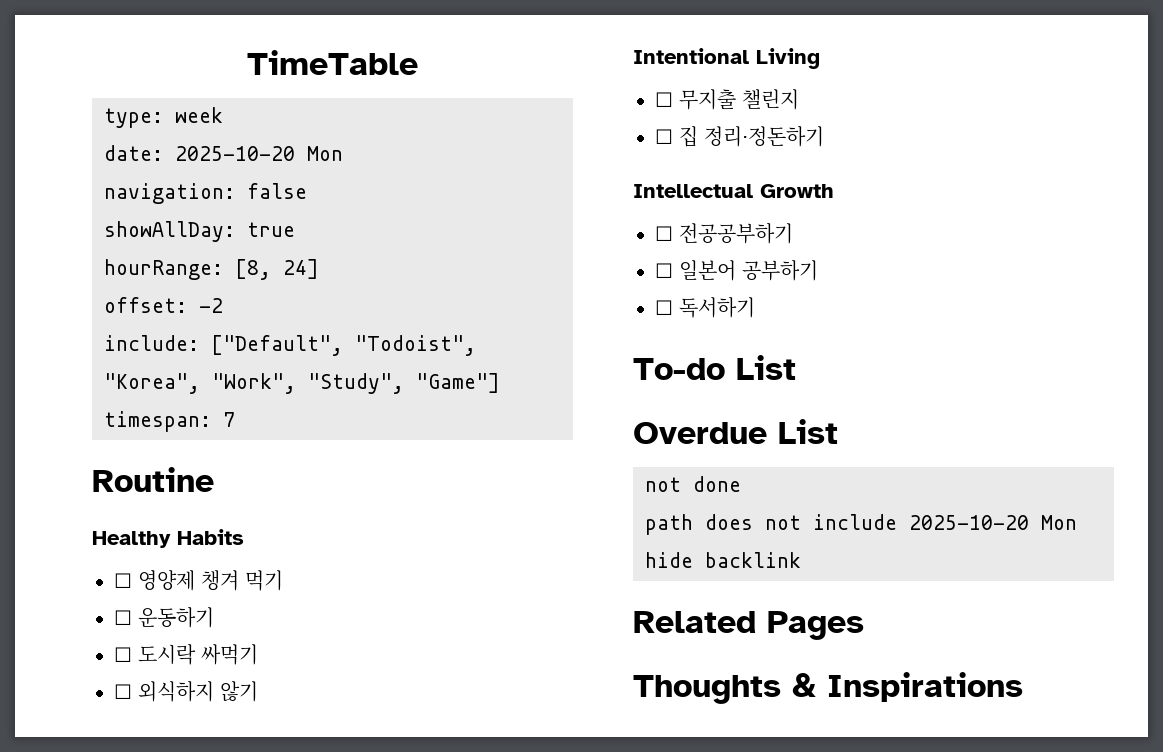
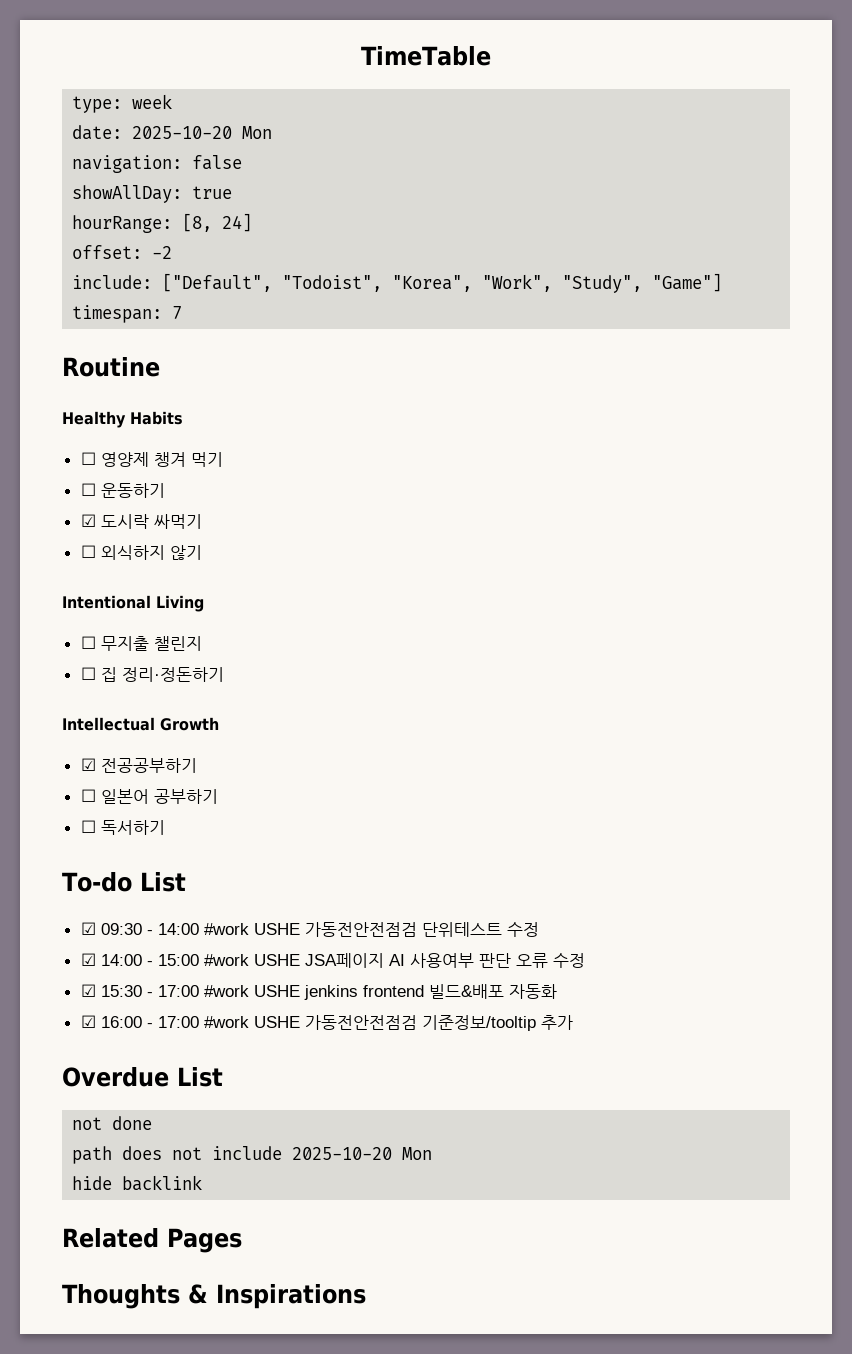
- ☐ 도시락 싸먹기
+ ☑ 도시락 싸먹기
- ☐ 전공공부하기
+ ☑ 전공공부하기
+ ☑ 09:30 - 14:00 #work USHE 가동전안전점검 단위테스트 수정
+ ☑ 14:00 - 15:00 #work USHE JSA페이지 AI 사용여부 판단 오류 수정
+ ☑ 15:30 - 17:00 #work USHE jenkins frontend 빌드&배포 자동화
+ ☑ 16:00 - 17:00 #work USHE 가동전안전점검 기준정보/tooltip 추가

